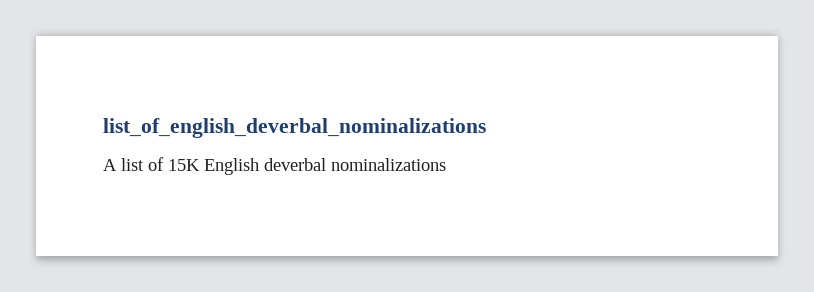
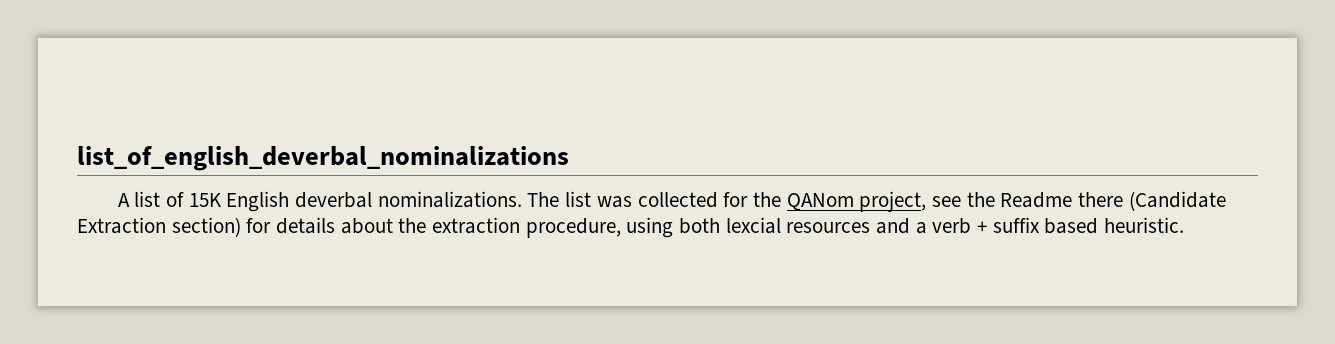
- A list of 15K English deverbal nominalizations
+ A list of 15K English deverbal nominalizations. The list was collected for the QANom project, see the Readme there (Candidate Extraction section) for details about the extraction procedure, using both lexcial resources and a verb + suffix based heuristic.

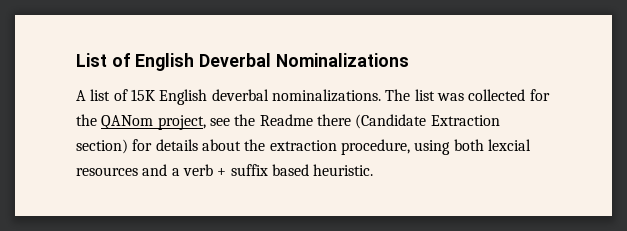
- list_of_english_deverbal_nominalizations
+ List of English Deverbal Nominalizations

